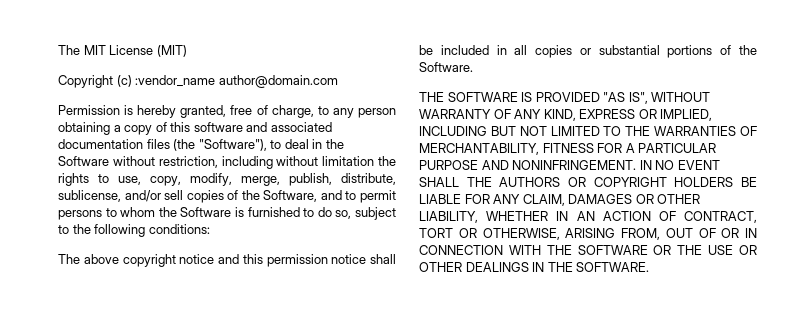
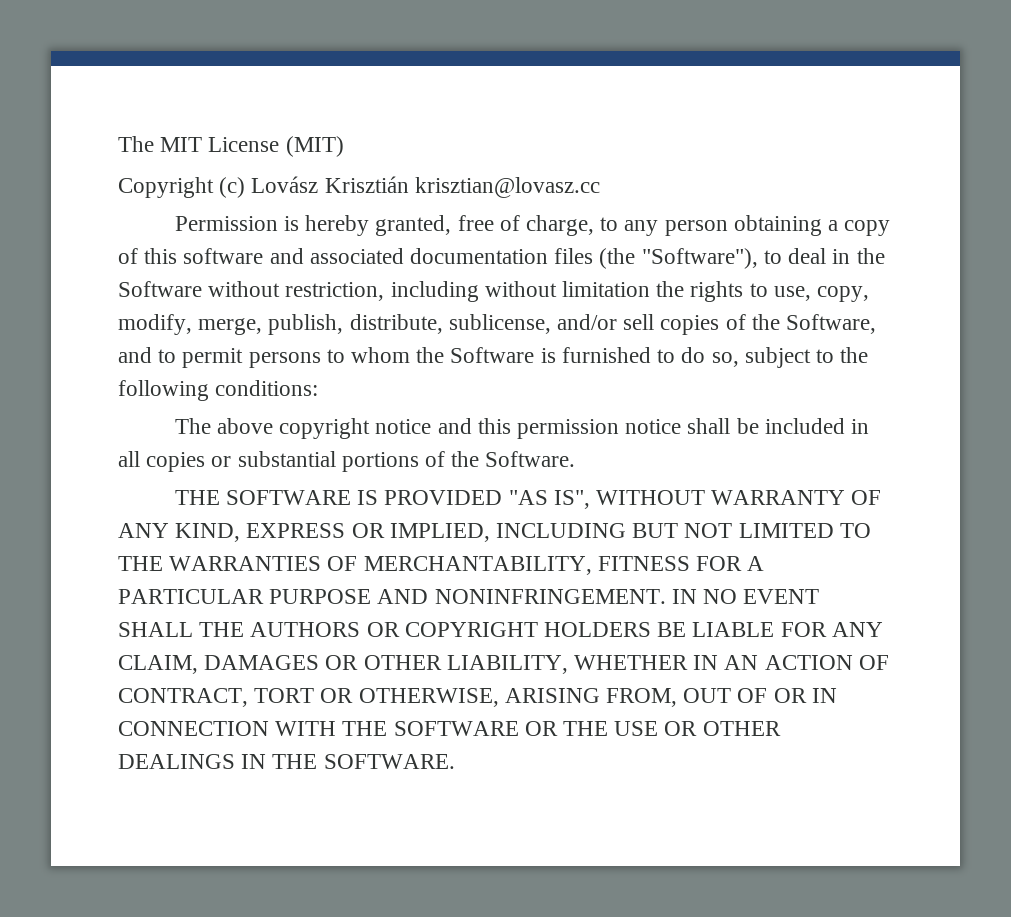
- Copyright (c) :vendor_name author@domain.com
+ Copyright (c) Lovász Krisztián krisztian@lovasz.cc

